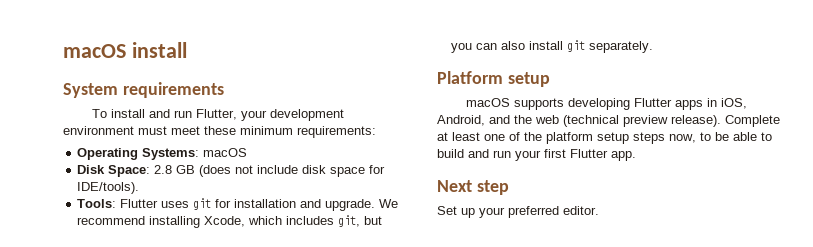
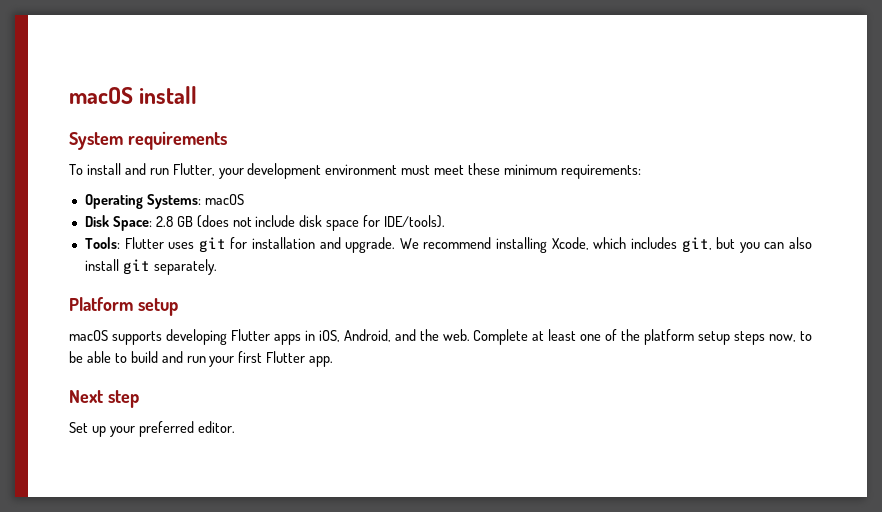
- macOS supports developing Flutter apps in iOS, Android, and the web (technical preview release).
+ macOS supports developing Flutter apps in iOS, Android, and the web.

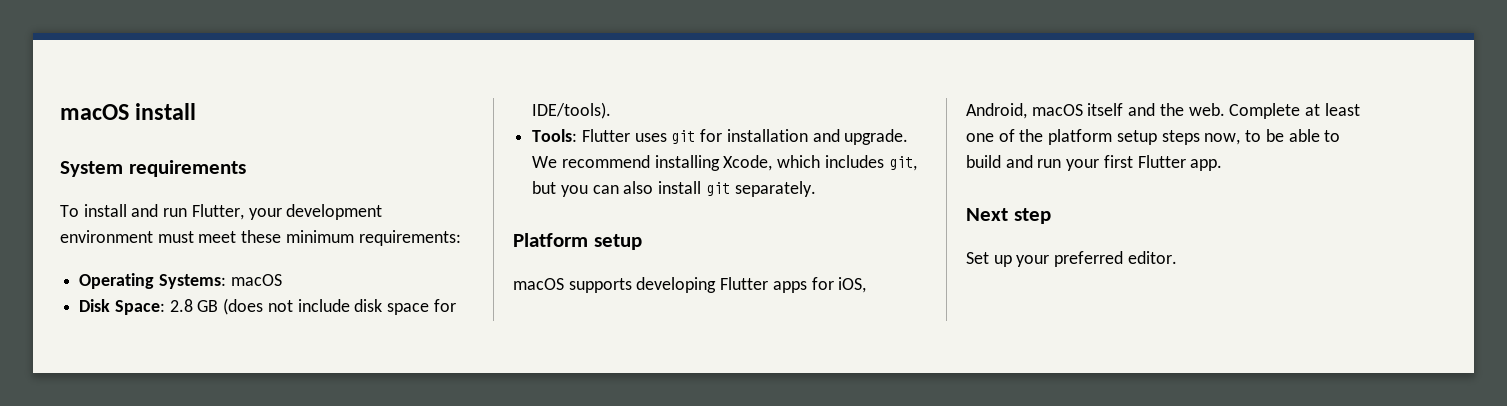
- macOS supports developing Flutter apps in iOS, Android, and the web.
+ macOS supports developing Flutter apps for iOS, Android, macOS itself and the web.

